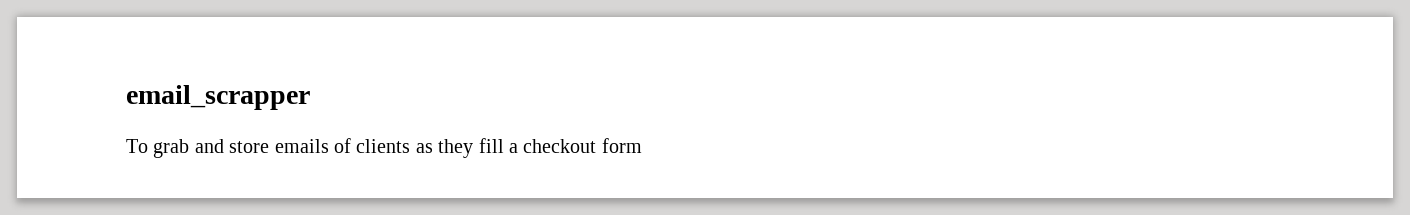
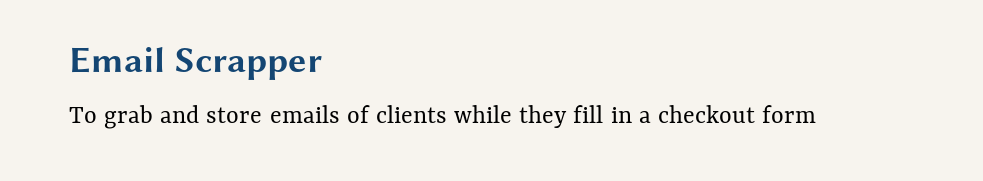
- email_scrapper
+ Email Scrapper
- To grab and store emails of clients as they fill a checkout form
+ To grab and store emails of clients while they fill in a checkout form

